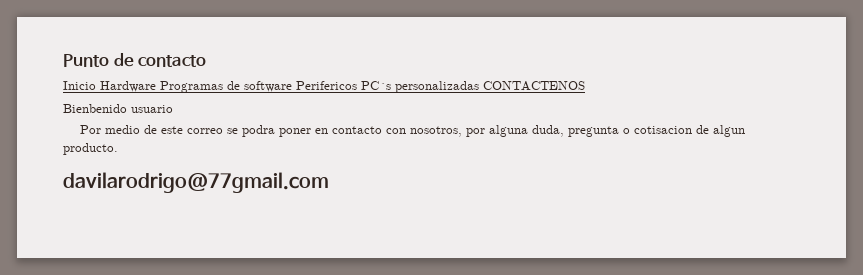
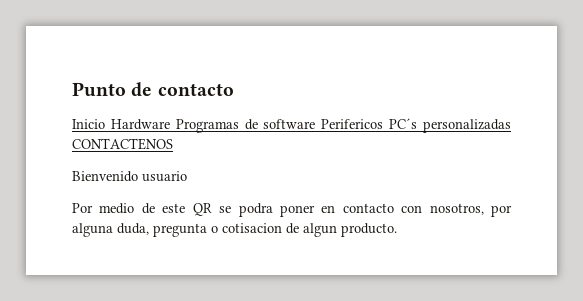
- Bienbenido usuario
+ Bienvenido usuario
- Por medio de este correo se podra poner en contacto con nosotros, por alguna duda, pregunta o cotisacion de algun producto.
+ Por medio de este QR se podra poner en contacto con nosotros, por alguna duda, pregunta o cotisacion de algun producto.
- davilarodrigo@77gmail.com

